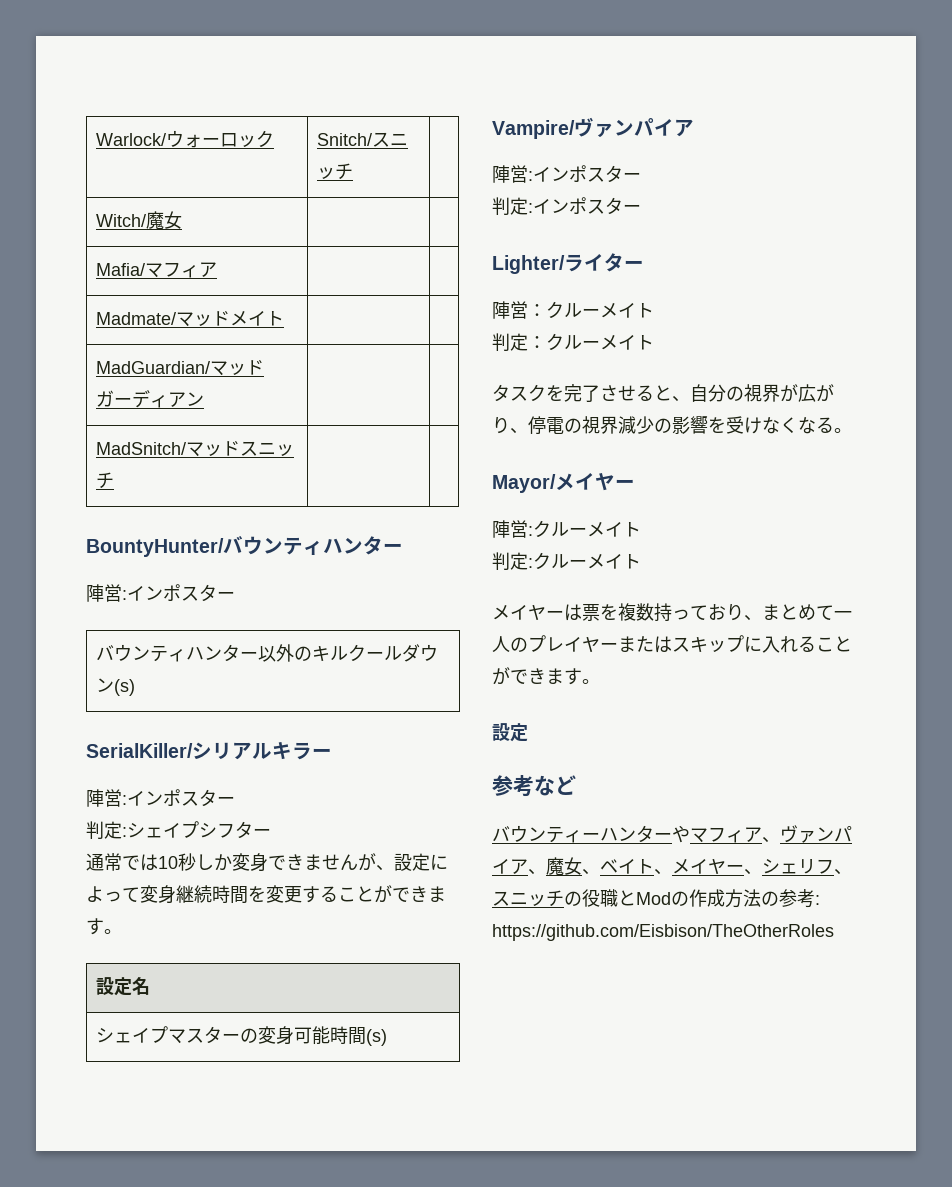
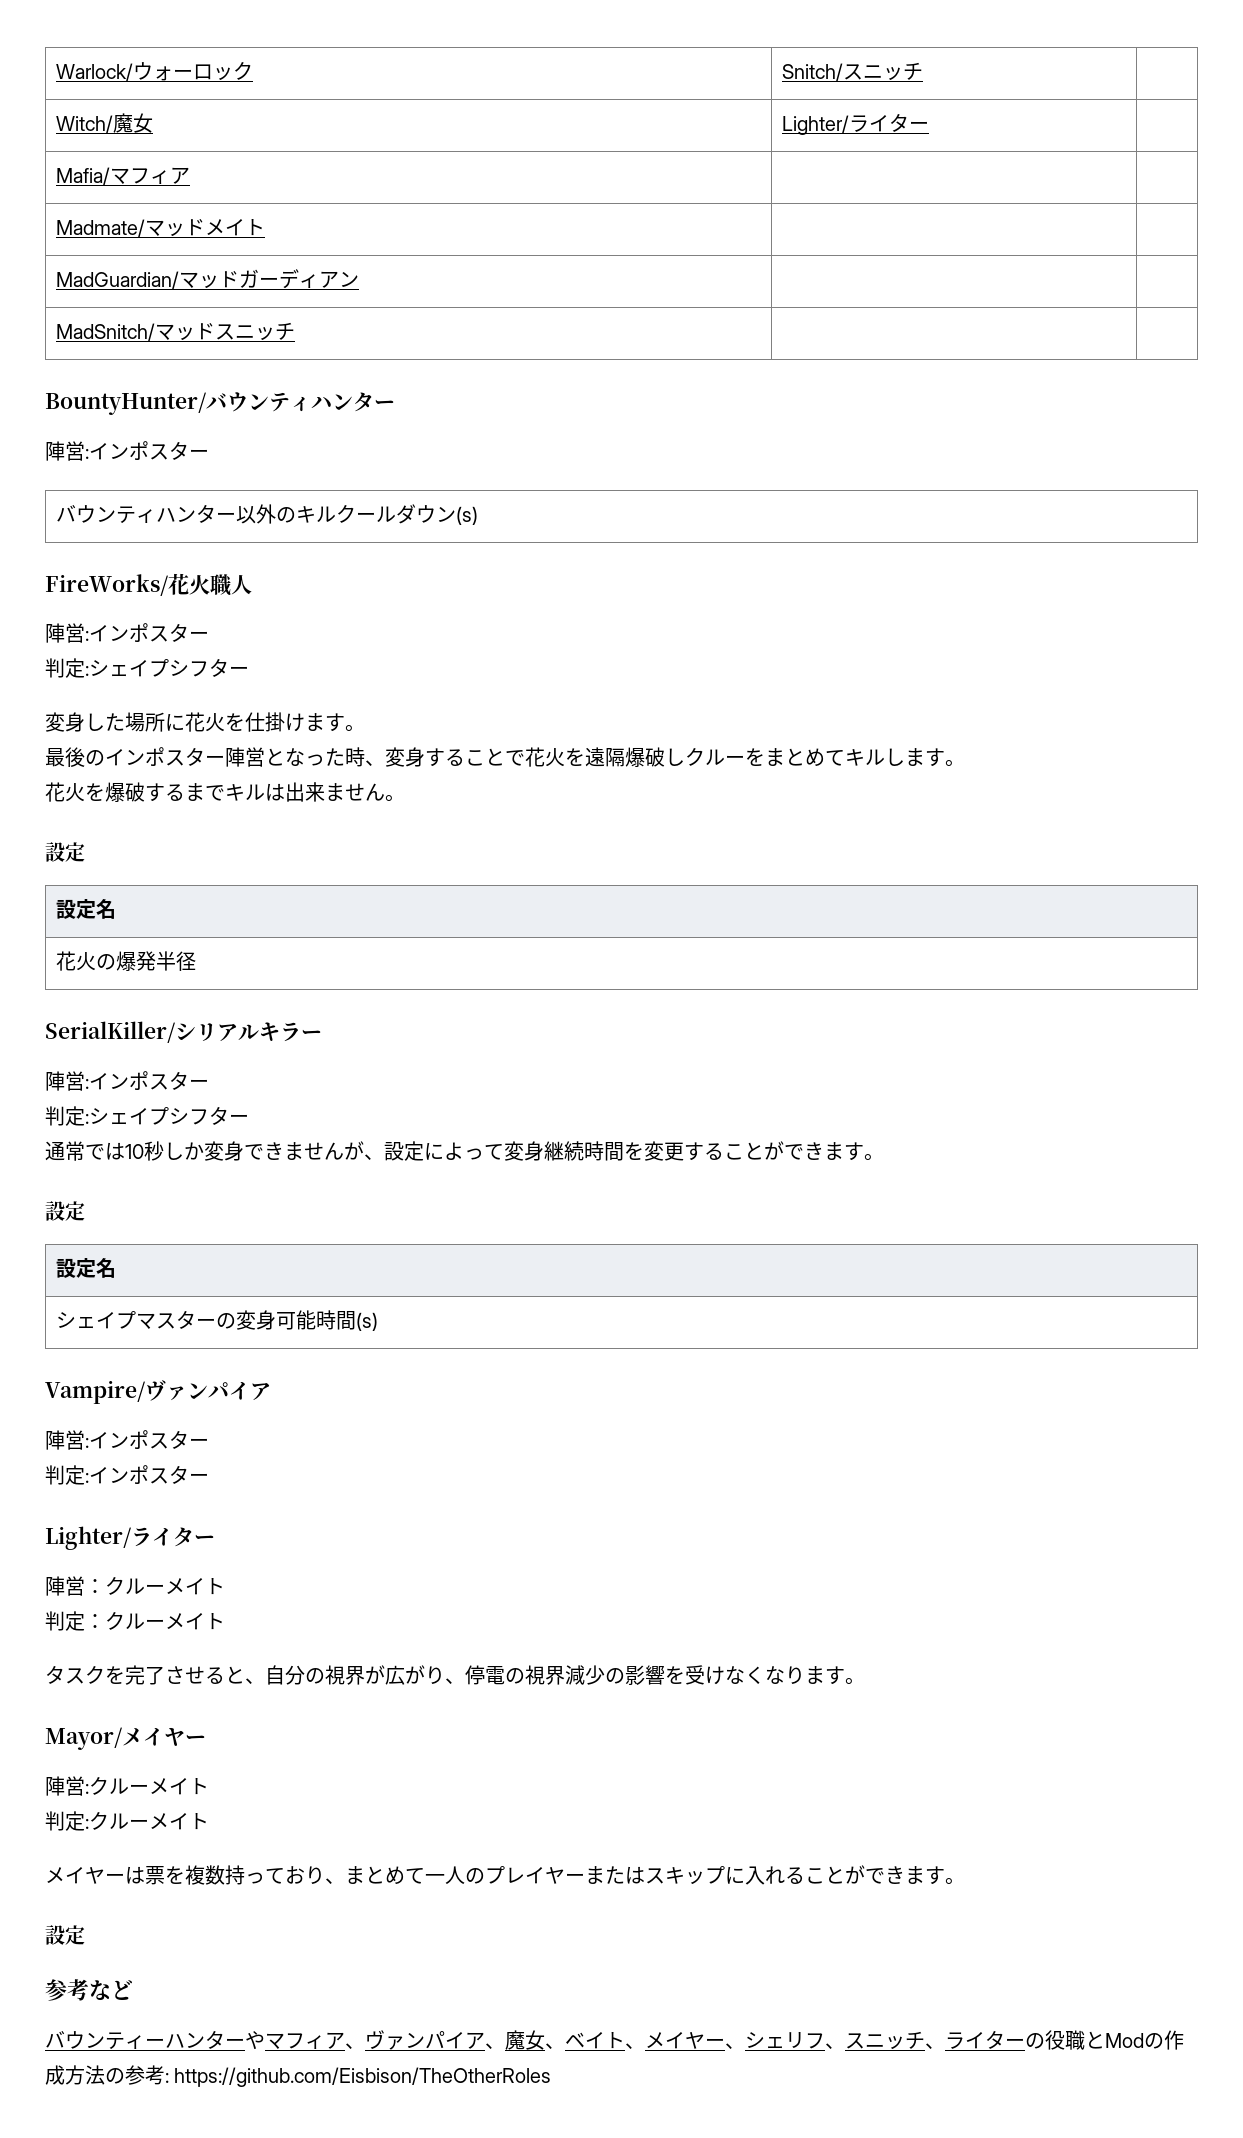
- Witch/魔女 | |
+ Witch/魔女 | Lighter/ライター |
+ FireWorks/花火職人
+ 陣営:インポスター
+ 判定:シェイプシフター
+ 変身した場所に花火を仕掛けます。
+ 最後のインポスター陣営となった時、変身することで花火を遠隔爆破しクルーをまとめてキルします。
+ 花火を爆破するまでキルは出来ません。
+ 設定
+ 設定名
+ 花火の爆発半径
  通常では10秒しか変身できませんが、設定によって変身継続時間を変更することができます。
+ 設定
- タスクを完了させると、自分の視界が広がり、停電の視界減少の影響を受けなくなる。
+ タスクを完了させると、自分の視界が広がり、停電の視界減少の影響を受けなくなります。
- バウンティーハンターやマフィア、ヴァンパイア、魔女、ベイト、メイヤー、シェリフ、スニッチの役職とModの作成方法の参考: https://github.com/Eisbison/TheOtherRoles
+ バウンティーハンターやマフィア、ヴァンパイア、魔女、ベイト、メイヤー、シェリフ、スニッチ、ライターの役職とModの作成方法の参考: https://github.com/Eisbison/TheOtherRoles

